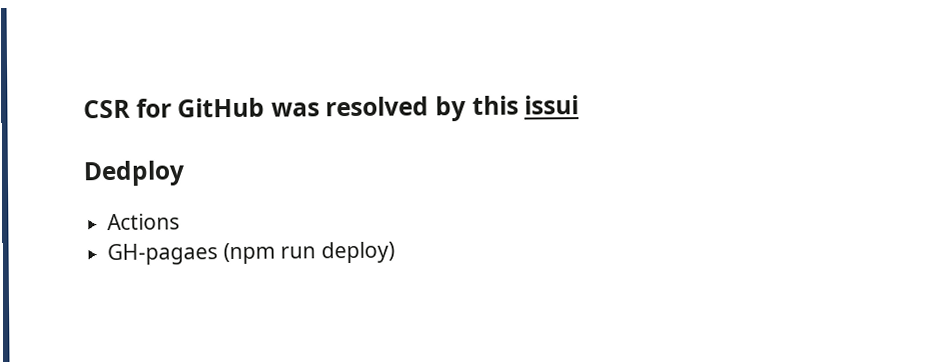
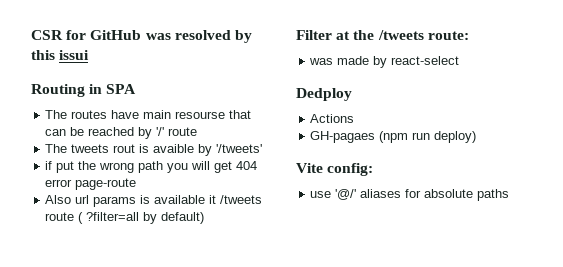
+ Routing in SPA
+ The routes have main resourse that can be reached by '/' route
+ The tweets rout is avaible by '/tweets'
+ if put the wrong path you will get 404 error page-route
+ Also url params is available it /tweets route ( ?filter=all by default)
+ Filter at the /tweets route:
+ was made by react-select
+ Vite config:
+ use '@/' aliases for absolute paths

